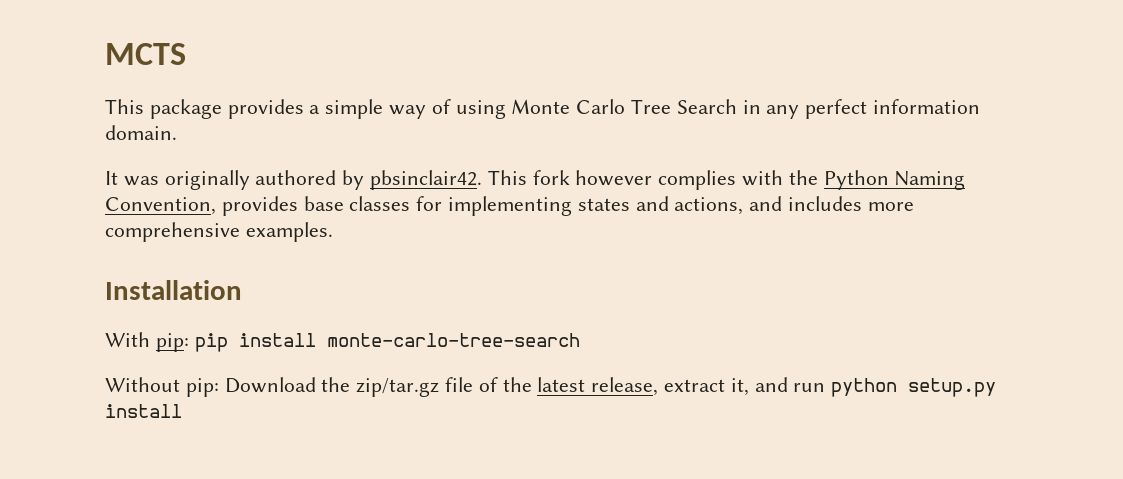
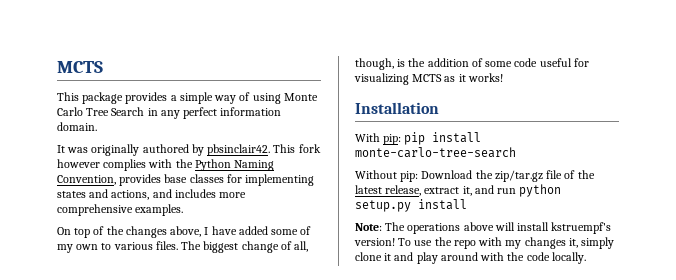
+ On top of the changes above, I have added some of my own to various files. The biggest change of all, though, is the addition of some code useful for visualizing MCTS as it works!
+ Note: The operations above will install kstruempf's version! To use the repo with my changes it, simply clone it and play around with the code locally.

